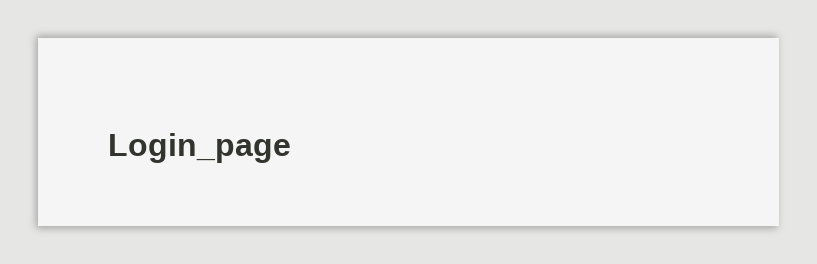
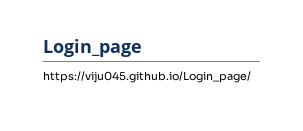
+ https://viju045.github.io/Login_page/

